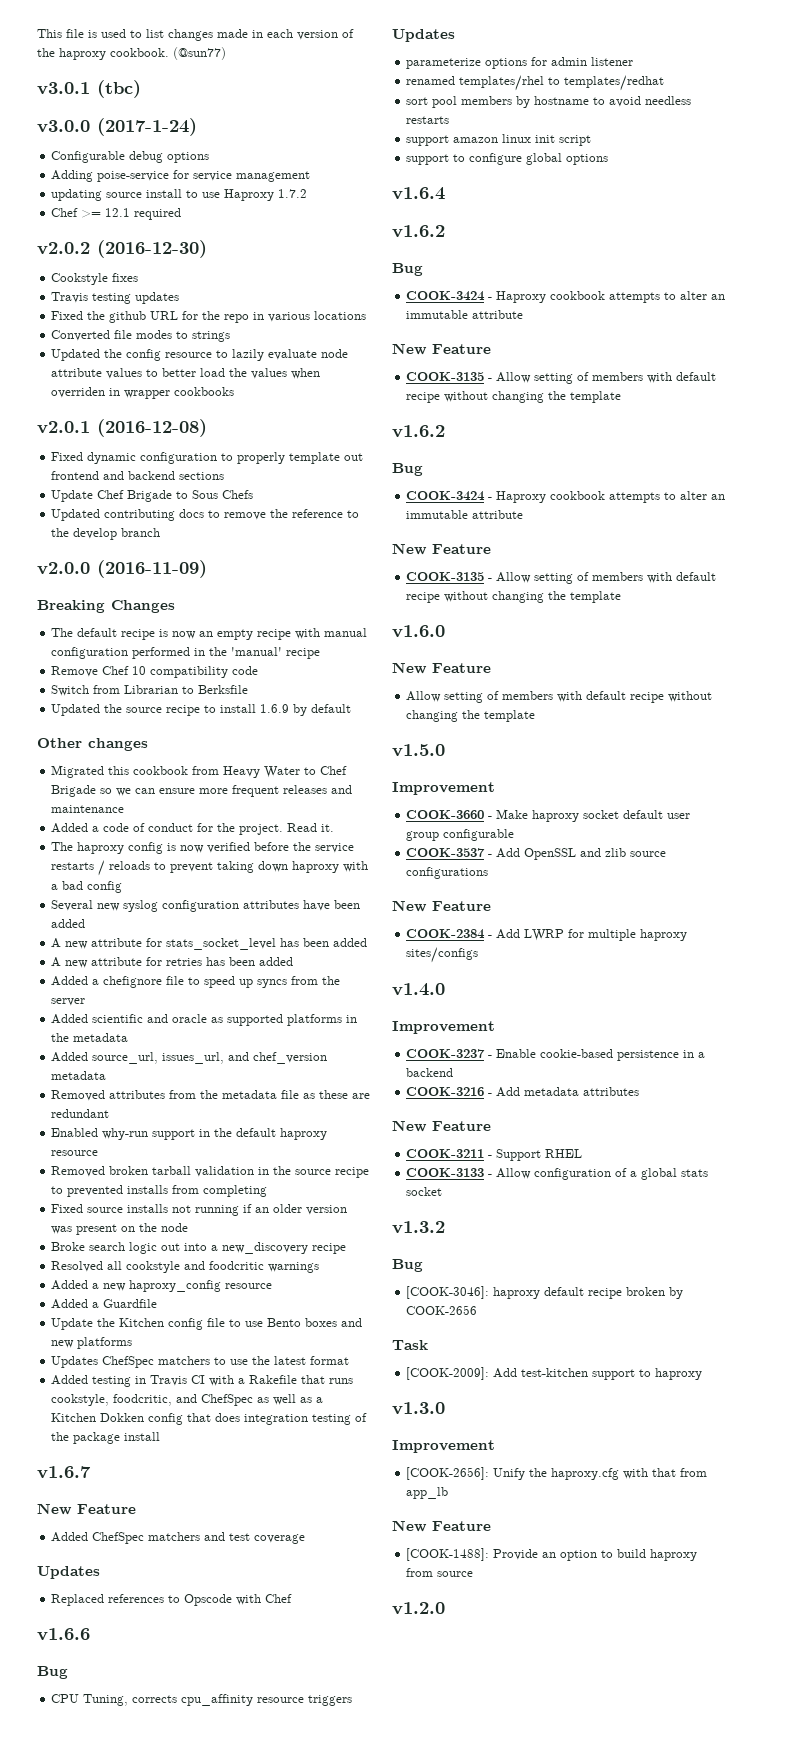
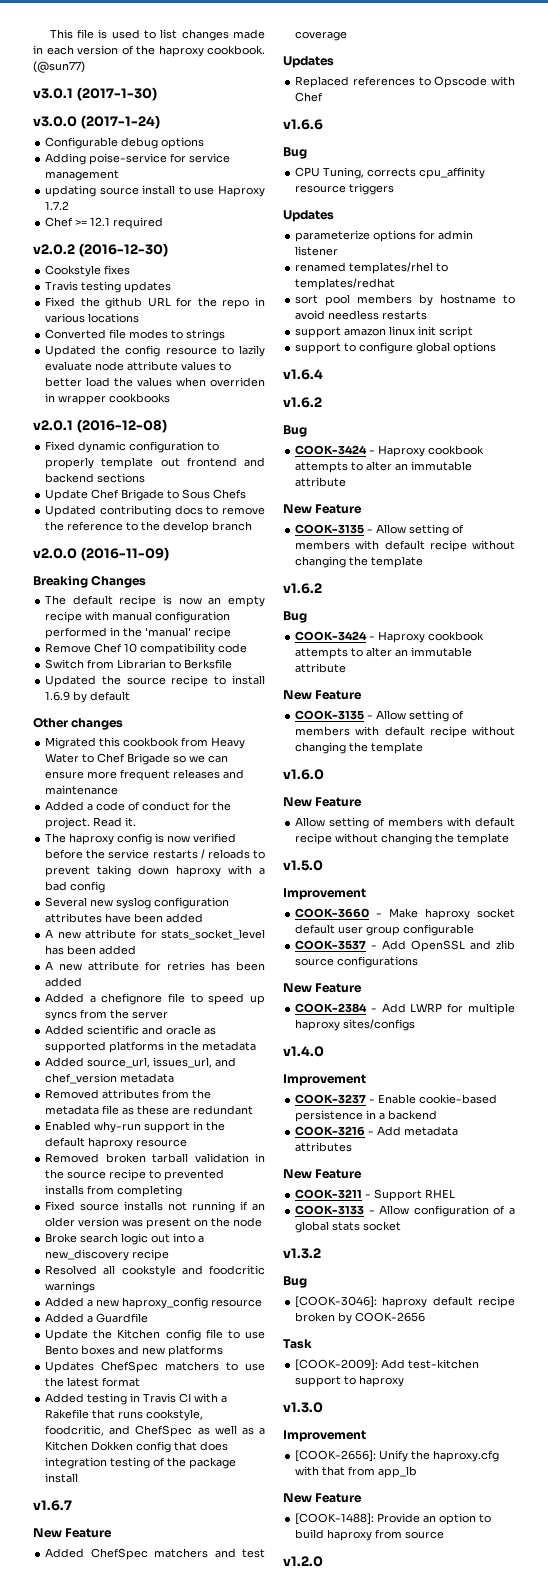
- v3.0.1 (tbc)
+ v3.0.1 (2017-1-30)

